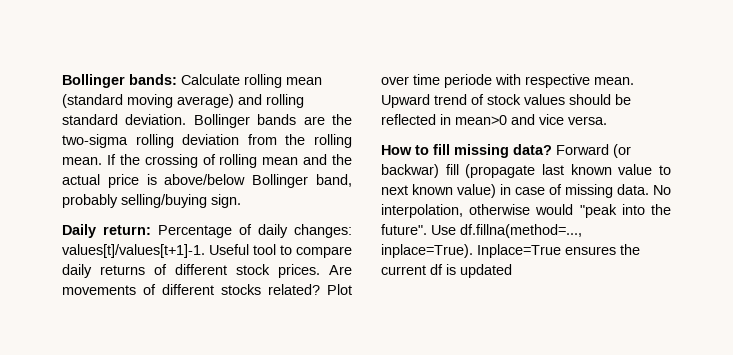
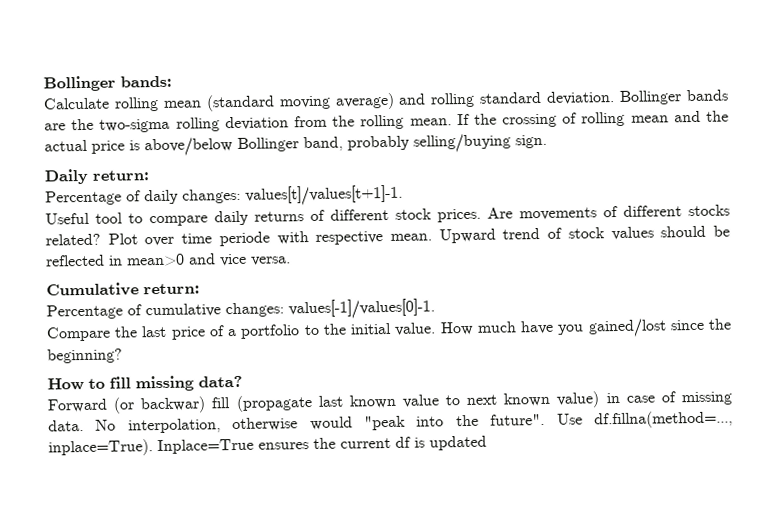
- Bollinger bands: Calculate rolling mean (standard moving average) and rolling standard deviation.
+ Bollinger bands:
+ Calculate rolling mean (standard moving average) and rolling standard deviation.
- Daily return: Percentage of daily changes: values[t]/values[t+1]-1. Useful tool to compare daily returns of different stock prices.
+ Daily return:
+ Percentage of daily changes: values[t]/values[t+1]-1.
+ Useful tool to compare daily returns of different stock prices.
+ Cumulative return:
+ Percentage of cumulative changes: values[-1]/values[0]-1.
+ Compare the last price of a portfolio to the initial value. How much have you gained/lost since the beginning?
- How to fill missing data? Forward (or backwar) fill (propagate last known value to next known value) in case of missing data.
+ How to fill missing data?
+ Forward (or backwar) fill (propagate last known value to next known value) in case of missing data.

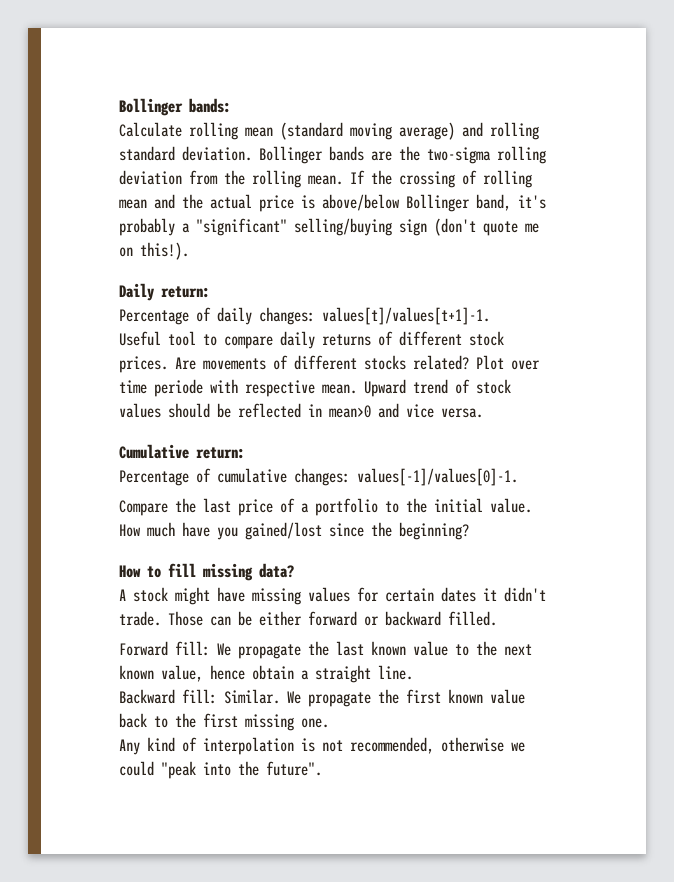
- If the crossing of rolling mean and the actual price is above/below Bollinger band, probably selling/buying sign.
+ If the crossing of rolling mean and the actual price is above/below Bollinger band, it's probably a "significant" selling/buying sign (don't quote me on this!).
- Forward (or backwar) fill (propagate last known value to next known value) in case of missing data. No interpolation, otherwise would "peak into the future". Use df.fillna(method=..., inplace=True). Inplace=True ensures the current df is updated
+ A stock might have missing values for certain dates it didn't trade. Those can be either forward or backward filled.
+ Forward fill: We propagate the last known value to the next known value, hence obtain a straight line.
+ Backward fill: Similar. We propagate the first known value back to the first missing one.
+ Any kind of interpolation is not recommended, otherwise we could "peak into the future".

